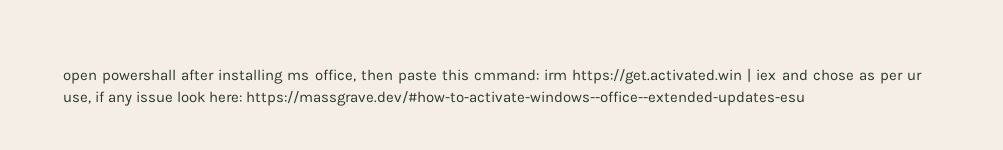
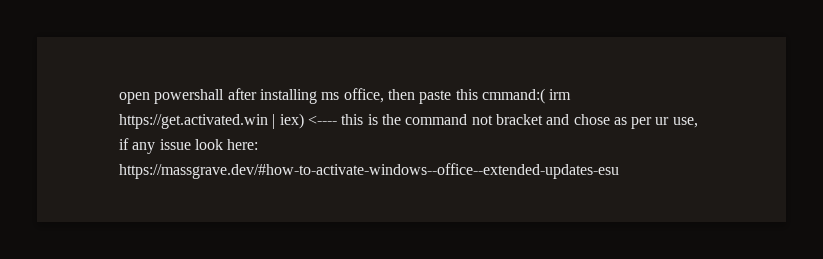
- open powershall after installing ms office, then paste this cmmand: irm https://get.activated.win | iex and chose as per ur use, if any issue look here: https://massgrave.dev/#how-to-activate-windows--office--extended-updates-esu
+ open powershall after installing ms office, then paste this cmmand:( irm https://get.activated.win | iex) <---- this is the command not bracket and chose as per ur use, if any issue look here: https://massgrave.dev/#how-to-activate-windows--office--extended-updates-esu

